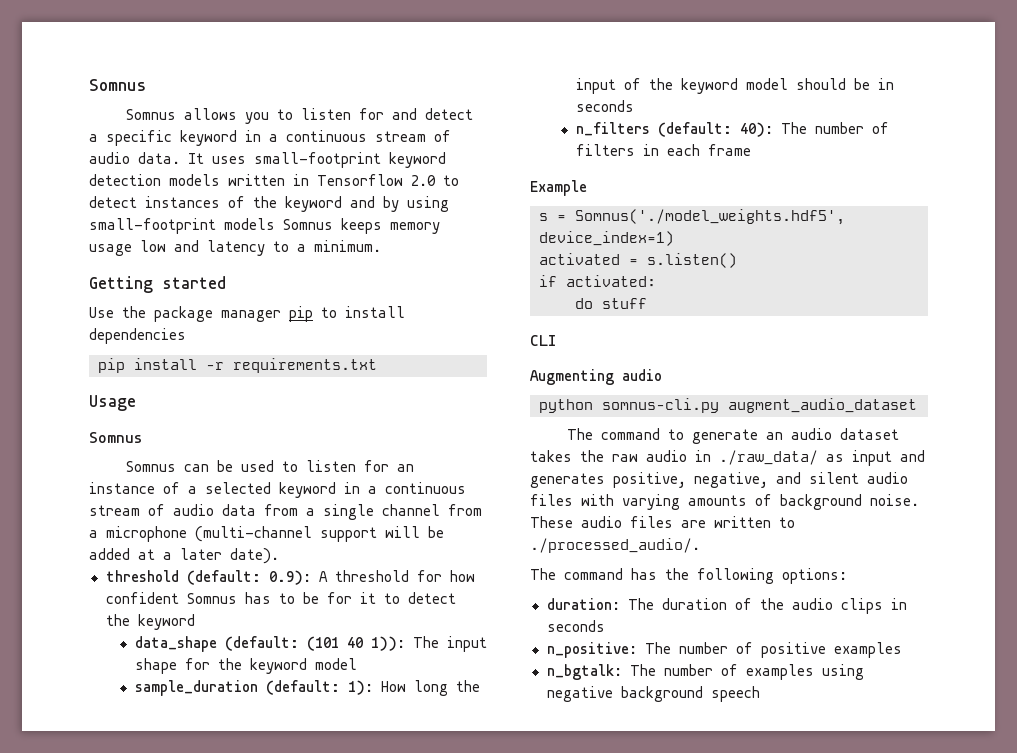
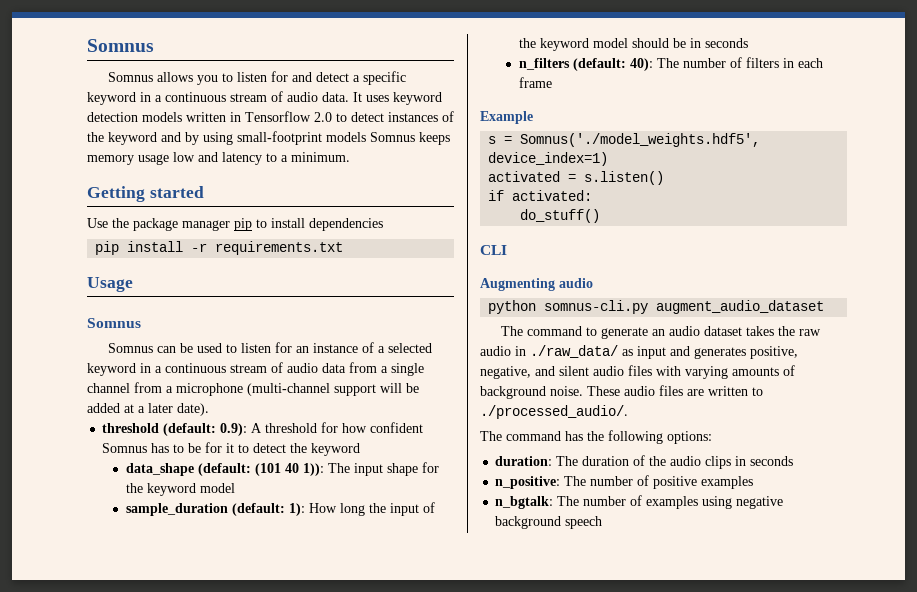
- It uses small-footprint keyword detection models written in Tensorflow 2.0 to detect instances of the keyword and by using small-footprint models Somnus keeps memory usage low and latency to a minimum.
+ It uses keyword detection models written in Tensorflow 2.0 to detect instances of the keyword and by using small-footprint models Somnus keeps memory usage low and latency to a minimum.
- do stuff
+ do_stuff()

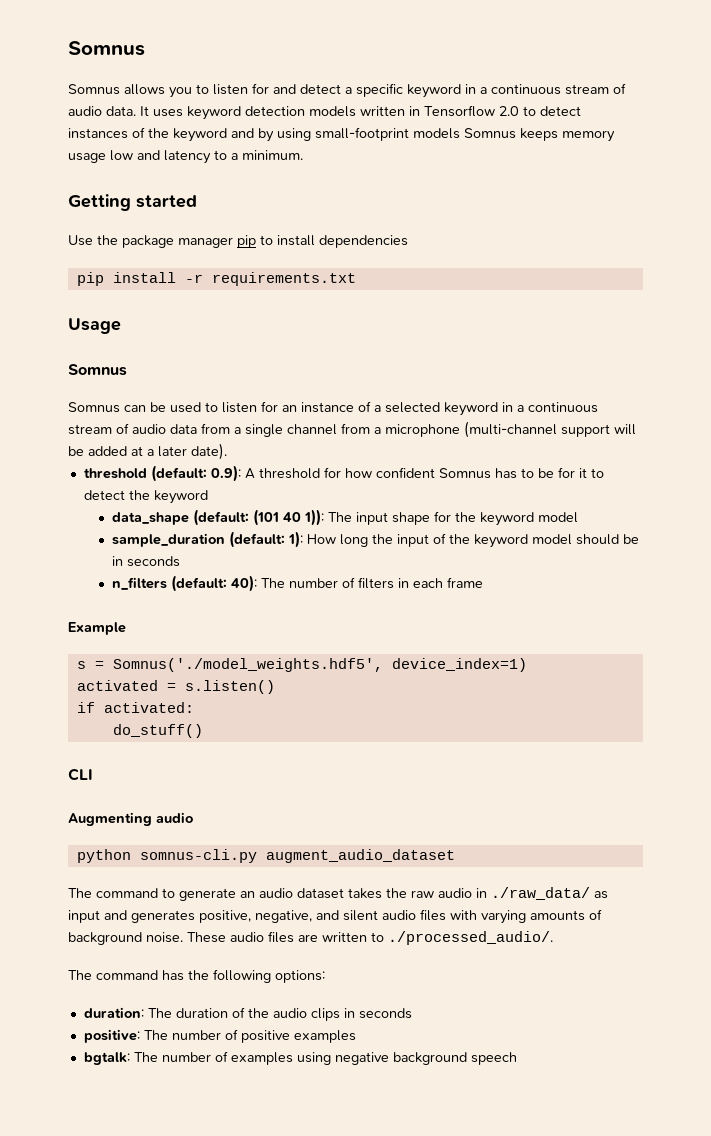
- n_positive: The number of positive examples
+ positive: The number of positive examples
- n_bgtalk: The number of examples using negative background speech
+ bgtalk: The number of examples using negative background speech

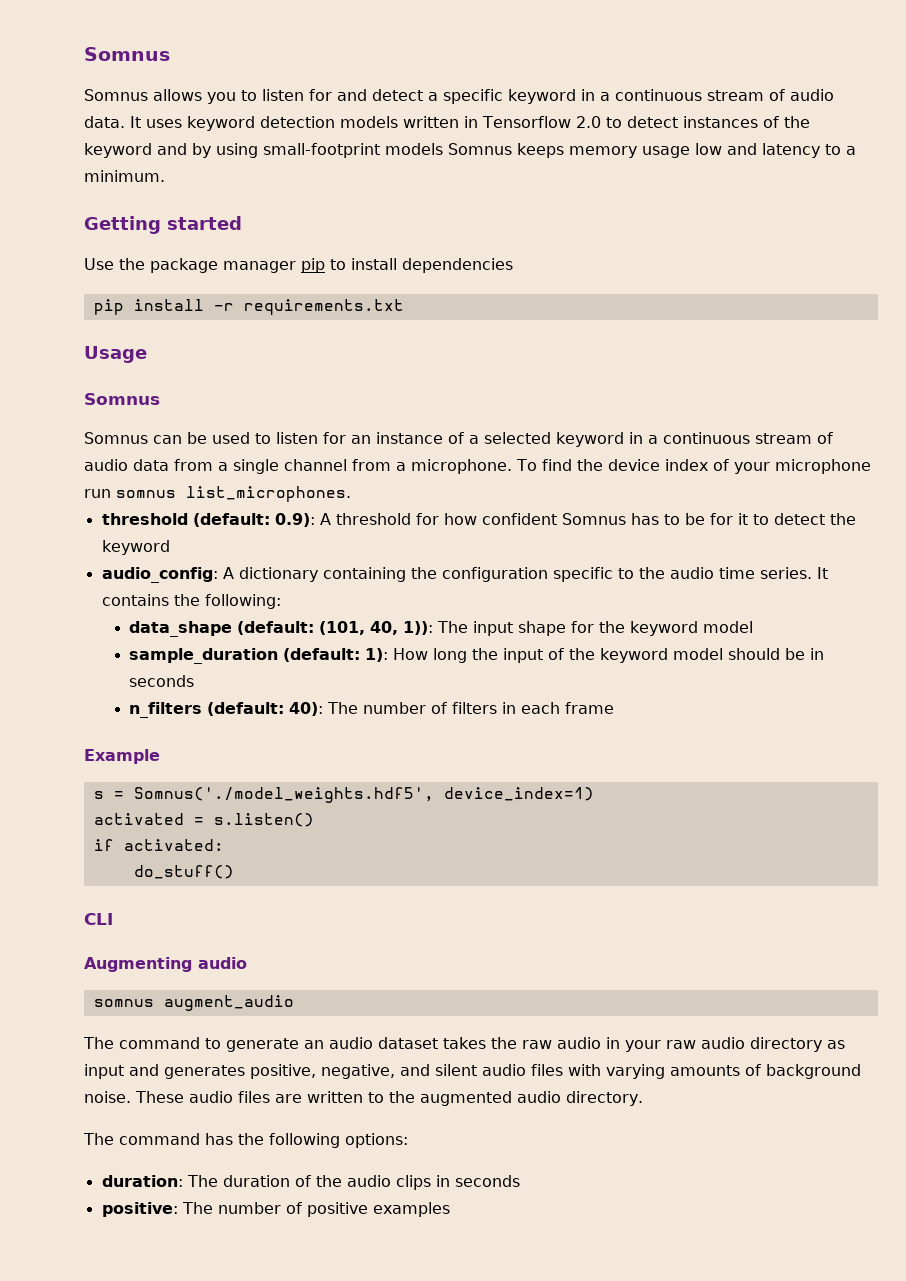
- Somnus can be used to listen for an instance of a selected keyword in a continuous stream of audio data from a single channel from a microphone (multi-channel support will be added at a later date).
+ Somnus can be used to listen for an instance of a selected keyword in a continuous stream of audio data from a single channel from a microphone. To find the device index of your microphone run somnus list_microphones.
+ audio_config: A dictionary containing the configuration specific to the audio time series. It contains the following:
- data_shape (default: (101 40 1)): The input shape for the keyword model
+ data_shape (default: (101, 40, 1)): The input shape for the keyword model
- python somnus-cli.py augment_audio_dataset
+ somnus augment_audio
- The command to generate an audio dataset takes the raw audio in ./raw_data/ as input and generates positive, negative, and silent audio files with varying amounts of background noise.
+ The command to generate an audio dataset takes the raw audio in your raw audio directory as input and generates positive, negative, and silent audio files with varying amounts of background noise.
- These audio files are written to ./processed_audio/.
+ These audio files are written to the augmented audio directory.
- bgtalk: The number of examples using negative background speech

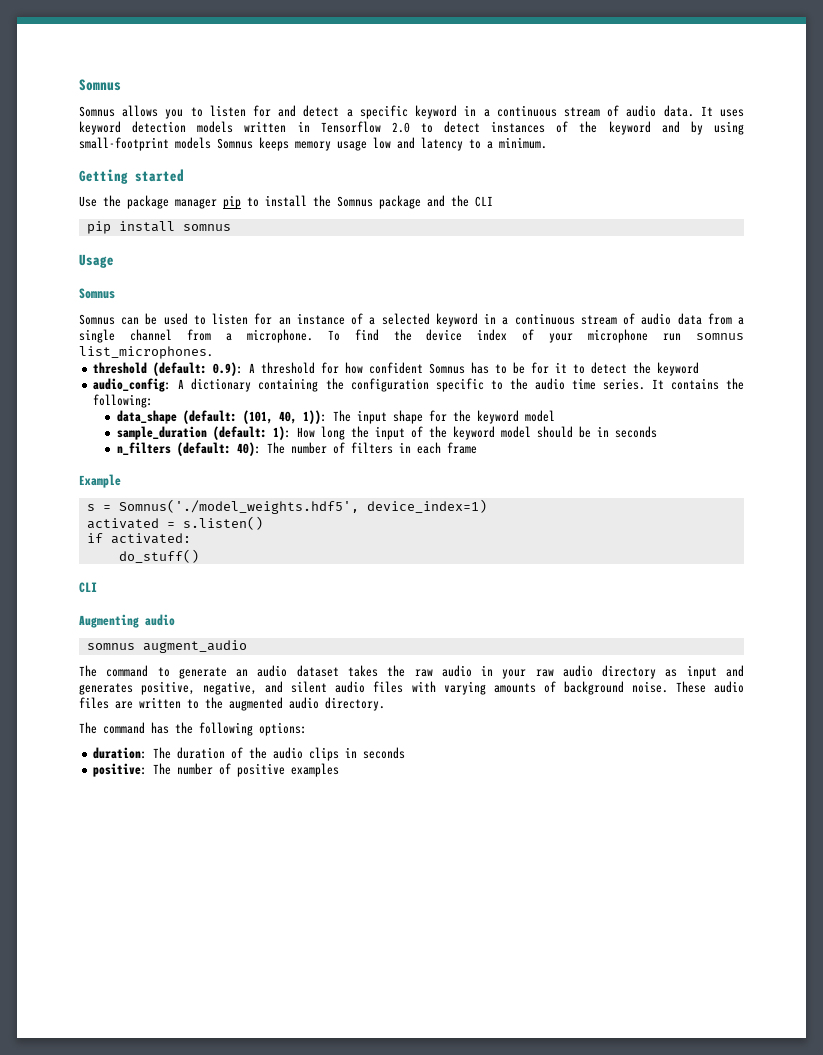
- Use the package manager pip to install dependencies
+ Use the package manager pip to install the Somnus package and the CLI
- pip install -r requirements.txt
+ pip install somnus

